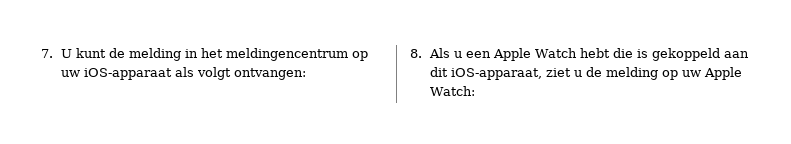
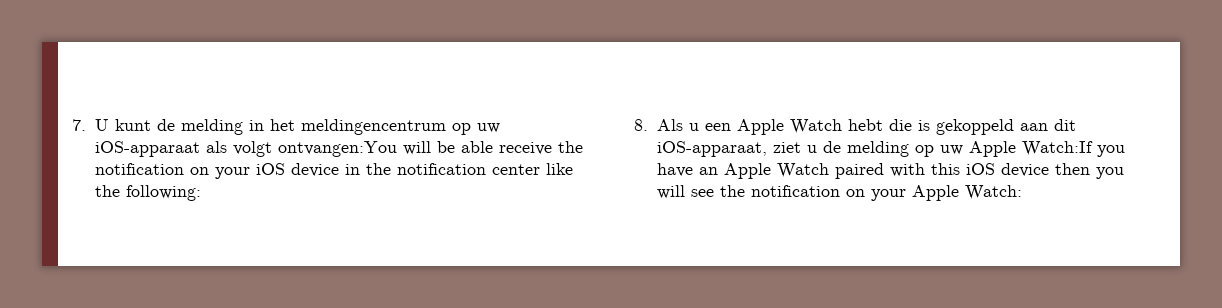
- 7. U kunt de melding in het meldingencentrum op uw iOS-apparaat als volgt ontvangen:
+ 7. U kunt de melding in het meldingencentrum op uw iOS-apparaat als volgt ontvangen:You will be able receive the notification on your iOS device in the notification center like the following:
- 8. Als u een Apple Watch hebt die is gekoppeld aan dit iOS-apparaat, ziet u de melding op uw Apple Watch:
+ 8. Als u een Apple Watch hebt die is gekoppeld aan dit iOS-apparaat, ziet u de melding op uw Apple Watch:If you have an Apple Watch paired with this iOS device then you will see the notification on your Apple Watch:

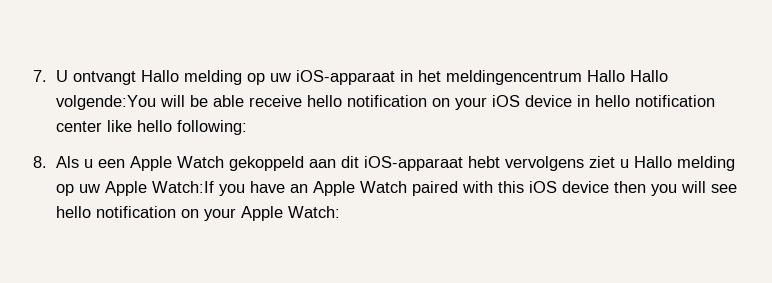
- 7. U kunt de melding in het meldingencentrum op uw iOS-apparaat als volgt ontvangen:You will be able receive the notification on your iOS device in the notification center like the following:
+ 7. U ontvangt Hallo melding op uw iOS-apparaat in het meldingencentrum Hallo Hallo volgende:You will be able receive hello notification on your iOS device in hello notification center like hello following:
- 8. Als u een Apple Watch hebt die is gekoppeld aan dit iOS-apparaat, ziet u de melding op uw Apple Watch:If you have an Apple Watch paired with this iOS device then you will see the notification on your Apple Watch:
+ 8. Als u een Apple Watch gekoppeld aan dit iOS-apparaat hebt vervolgens ziet u Hallo melding op uw Apple Watch:If you have an Apple Watch paired with this iOS device then you will see hello notification on your Apple Watch:

